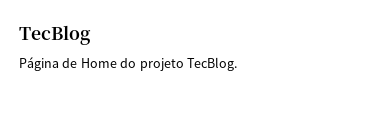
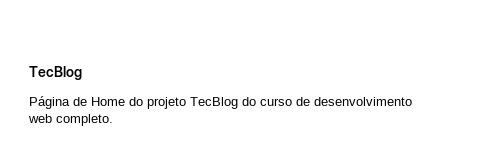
- Página de Home do projeto TecBlog.
+ Página de Home do projeto TecBlog do curso de desenvolvimento web completo.

